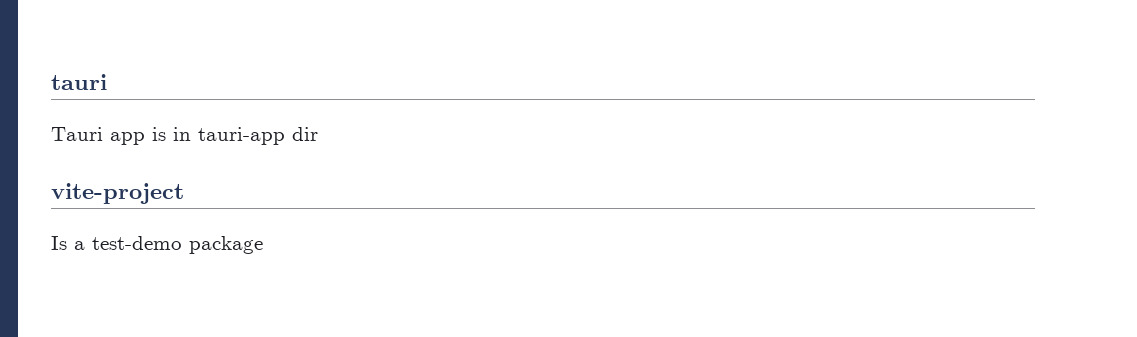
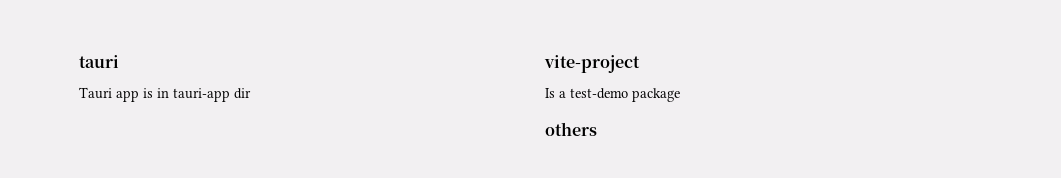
+ others

